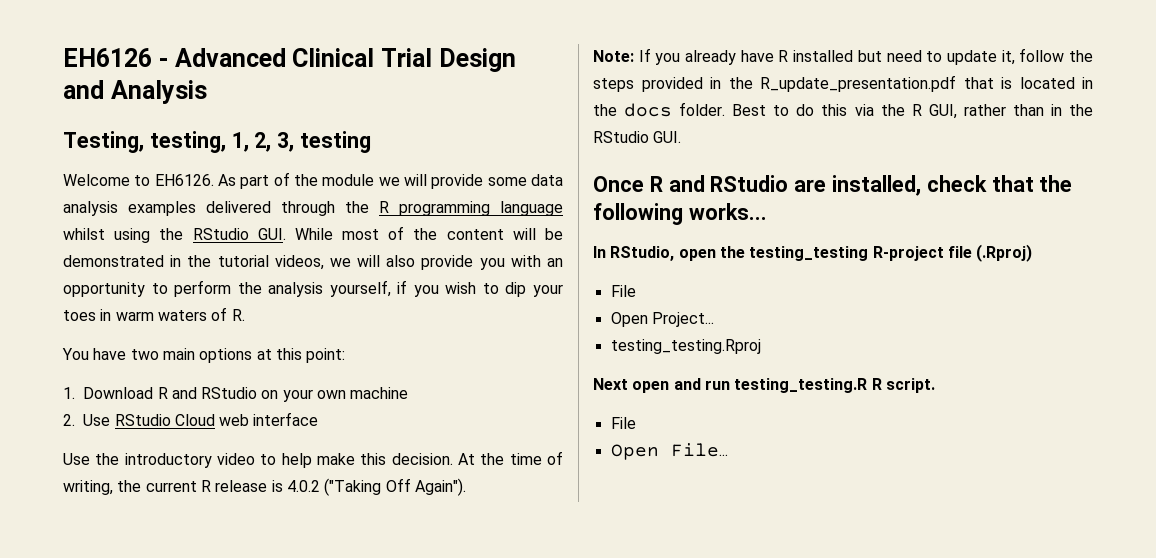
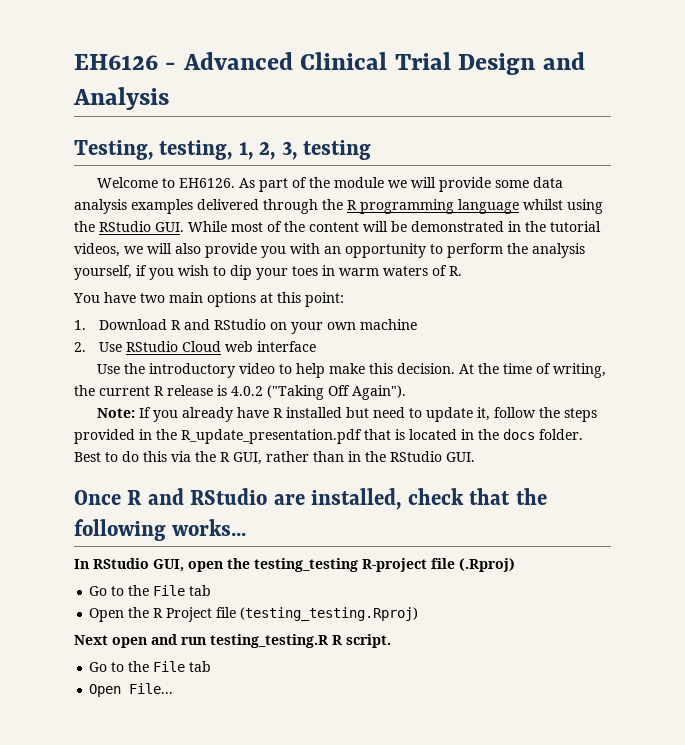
- In RStudio, open the testing_testing R-project file (.Rproj)
- File
- Open Project...
- testing_testing.Rproj
+ In RStudio GUI, open the testing_testing R-project file (.Rproj)
+ Go to the File tab
+ Open the R Project file (testing_testing.Rproj)
  Next open and run testing_testing.R R script.
- File
+ Go to the File tab

